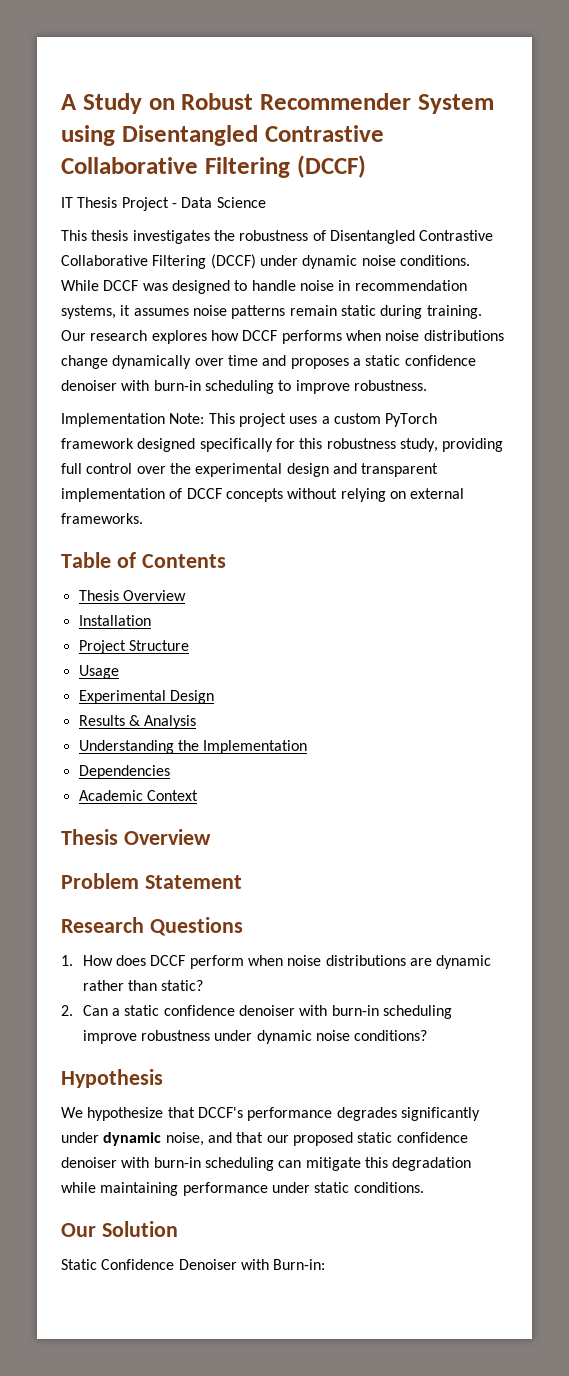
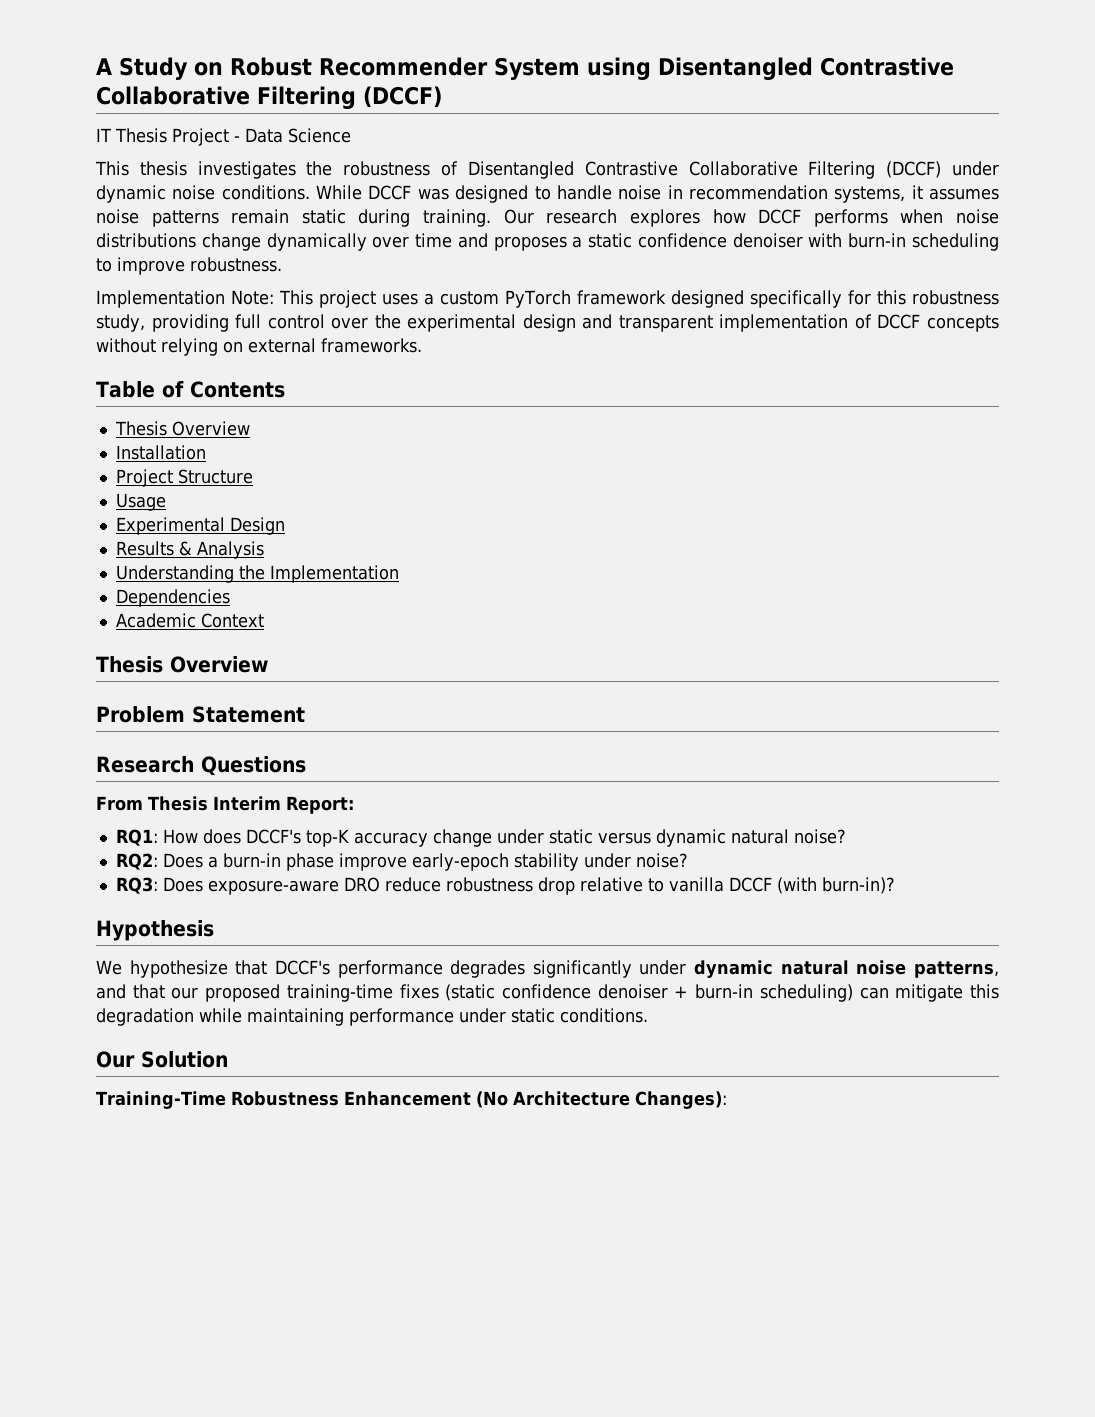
- 1. How does DCCF perform when noise distributions are dynamic rather than static?
- 2. Can a static confidence denoiser with burn-in scheduling improve robustness under dynamic noise conditions?
+ From Thesis Interim Report:
+ RQ1: How does DCCF's top-K accuracy change under static versus dynamic natural noise?
+ RQ2: Does a burn-in phase improve early-epoch stability under noise?
+ RQ3: Does exposure-aware DRO reduce robustness drop relative to vanilla DCCF (with burn-in)?
- We hypothesize that DCCF's performance degrades significantly under dynamic noise, and that our proposed static confidence denoiser with burn-in scheduling can mitigate this degradation while maintaining performance under static conditions.
+ We hypothesize that DCCF's performance degrades significantly under dynamic natural noise patterns, and that our proposed training-time fixes (static confidence denoiser + burn-in scheduling) can mitigate this degradation while maintaining performance under static conditions.
- Static Confidence Denoiser with Burn-in:
+ Training-Time Robustness Enhancement (No Architecture Changes):

